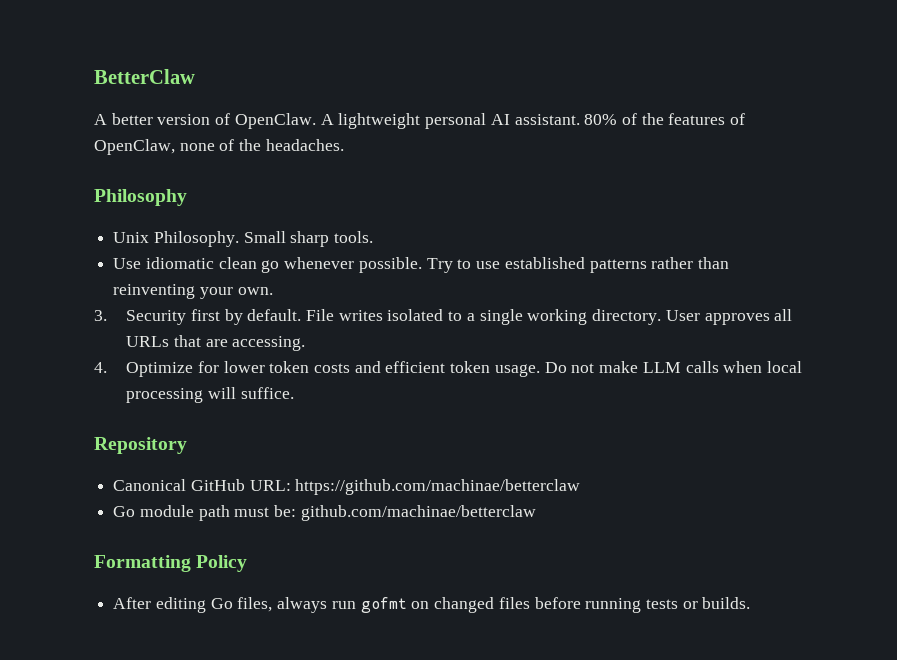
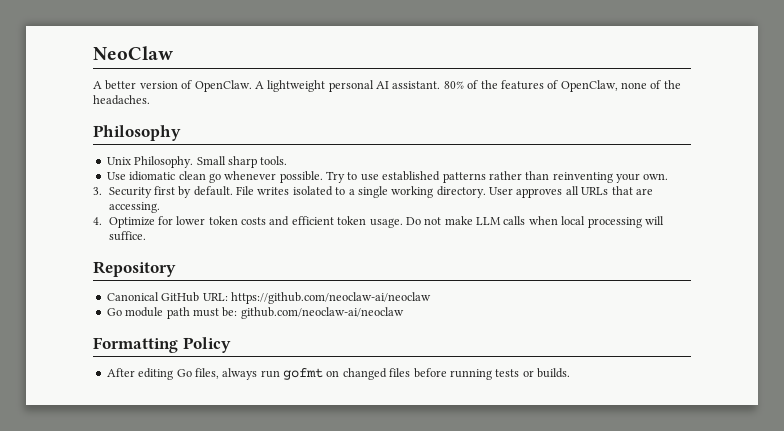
- BetterClaw
+ NeoClaw
- Canonical GitHub URL: https://github.com/machinae/betterclaw
+ Canonical GitHub URL: https://github.com/neoclaw-ai/neoclaw
- Go module path must be: github.com/machinae/betterclaw
+ Go module path must be: github.com/neoclaw-ai/neoclaw

